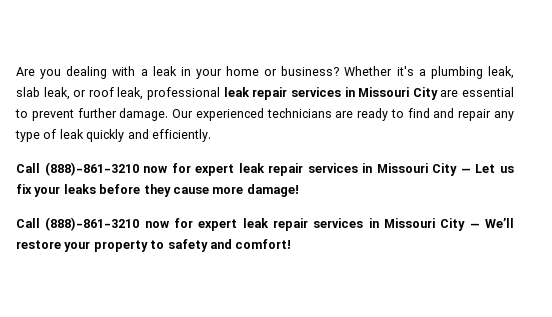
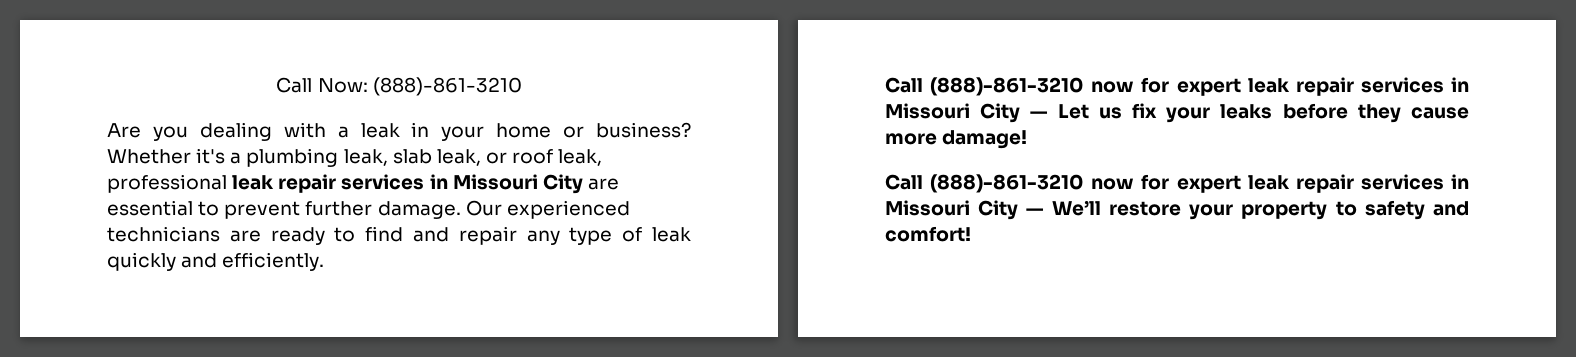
+ Call Now: (888)-861-3210

